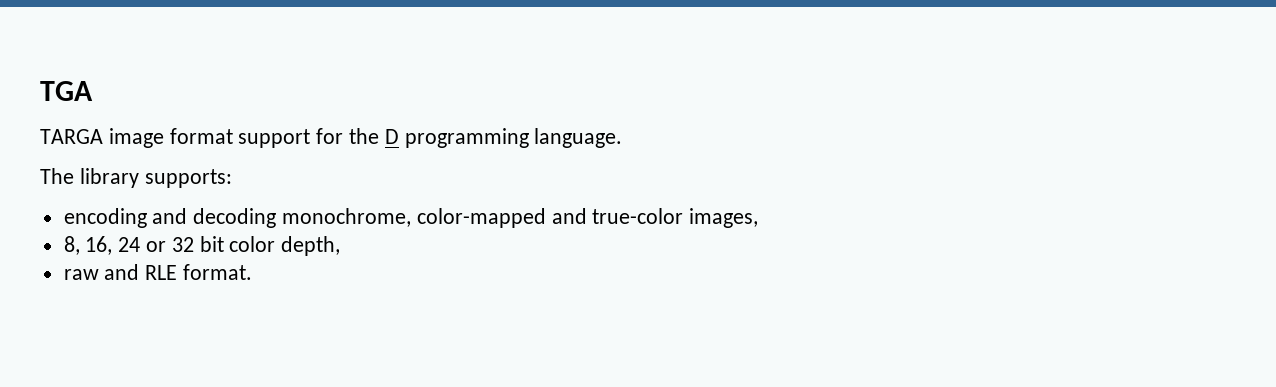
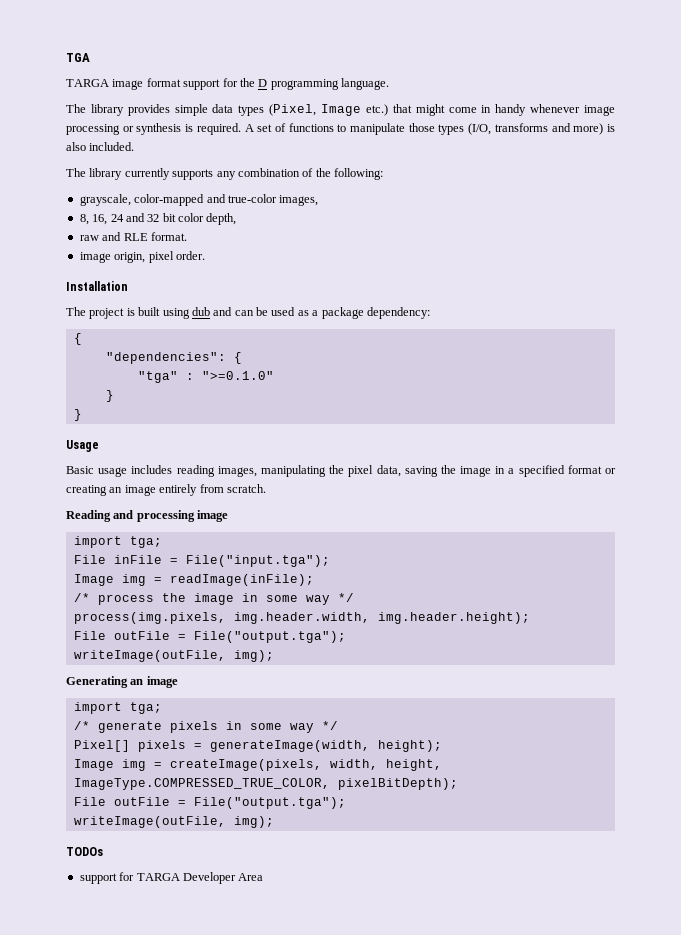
- The library supports:
- encoding and decoding monochrome, color-mapped and true-color images,
+ The library provides simple data types (Pixel, Image etc.) that might come in handy whenever image processing or synthesis is required. A set of functions to manipulate those types (I/O, transforms and more) is also included.
+ The library currently supports any combination of the following:
+ grayscale, color-mapped and true-color images,
- 8, 16, 24 or 32 bit color depth,
+ 8, 16, 24 and 32 bit color depth,
+ image origin, pixel order.
+ Installation
+ The project is built using dub and can be used as a package dependency:
+ {
+ "dependencies": {
+ "tga" : ">=0.1.0"
+ }
+ }
+ Usage
+ Basic usage includes reading images, manipulating the pixel data, saving the image in a specified format or creating an image entirely from scratch.
+ Reading and processing image
+ import tga;
+ File inFile = File("input.tga");
+ Image img = readImage(inFile);
+ /* process the image in some way */
+ process(img.pixels, img.header.width, img.header.height);
+ File outFile = File("output.tga");
+ writeImage(outFile, img);
+ Generating an image
+ import tga;
+ /* generate pixels in some way */
+ Pixel[] pixels = generateImage(width, height);
+ Image img = createImage(pixels, width, height, ImageType.COMPRESSED_TRUE_COLOR, pixelBitDepth);
+ File outFile = File("output.tga");
+ writeImage(outFile, img);
+ TODOs
+ support for TARGA Developer Area

